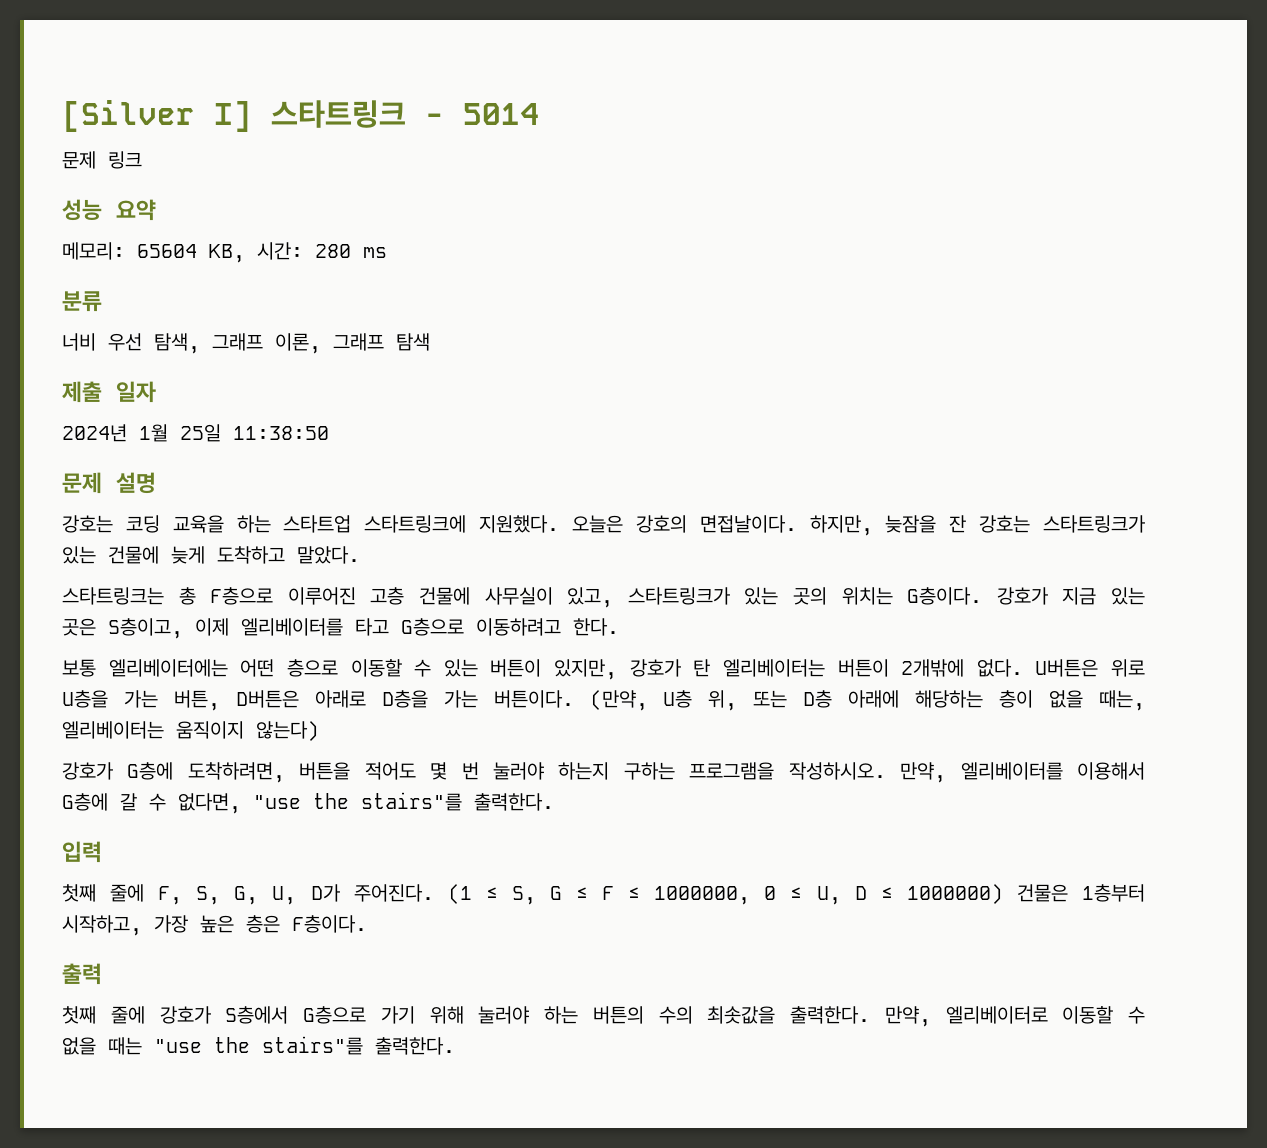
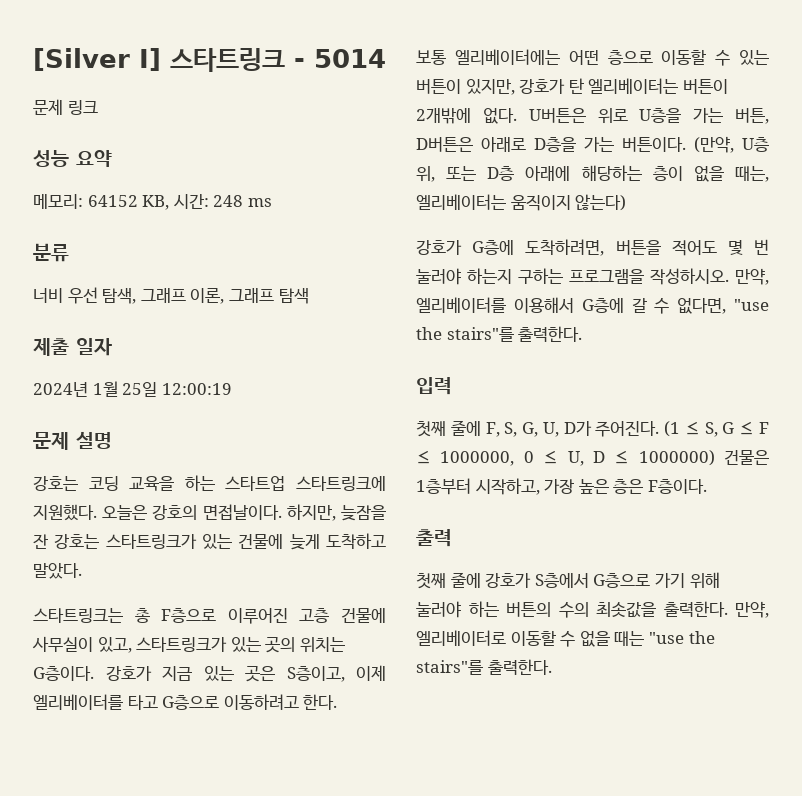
- 메모리: 65604 KB, 시간: 280 ms
+ 메모리: 64152 KB, 시간: 248 ms
- 2024년 1월 25일 11:38:50
+ 2024년 1월 25일 12:00:19

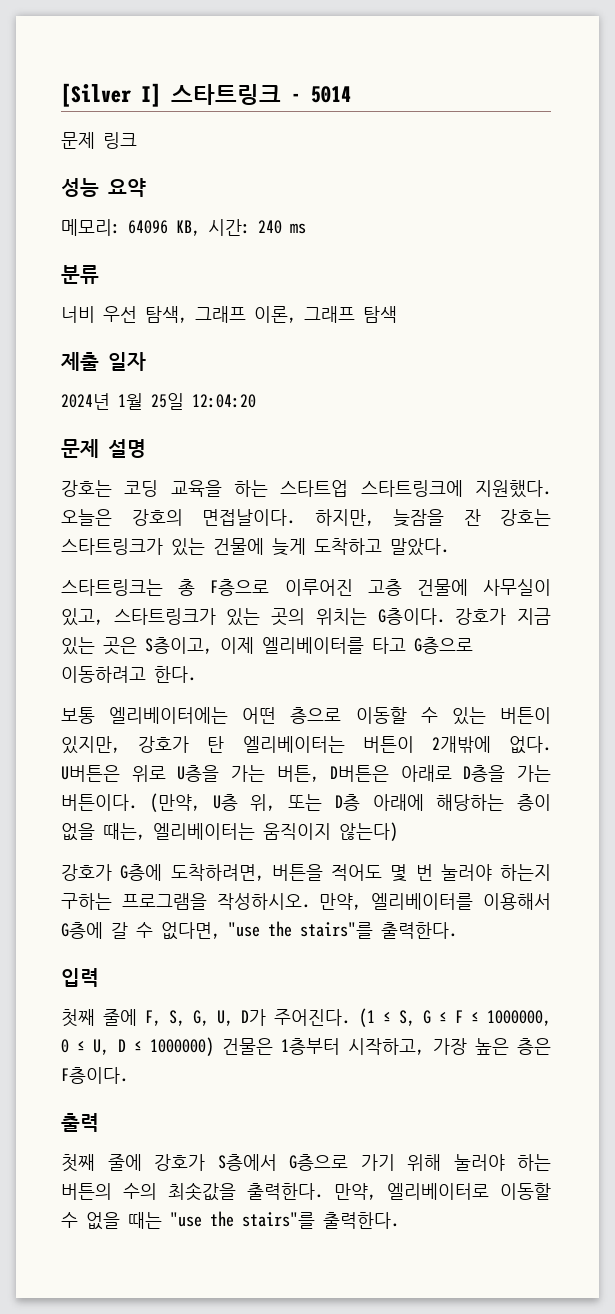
- 메모리: 64152 KB, 시간: 248 ms
+ 메모리: 64096 KB, 시간: 240 ms
- 2024년 1월 25일 12:00:19
+ 2024년 1월 25일 12:04:20

